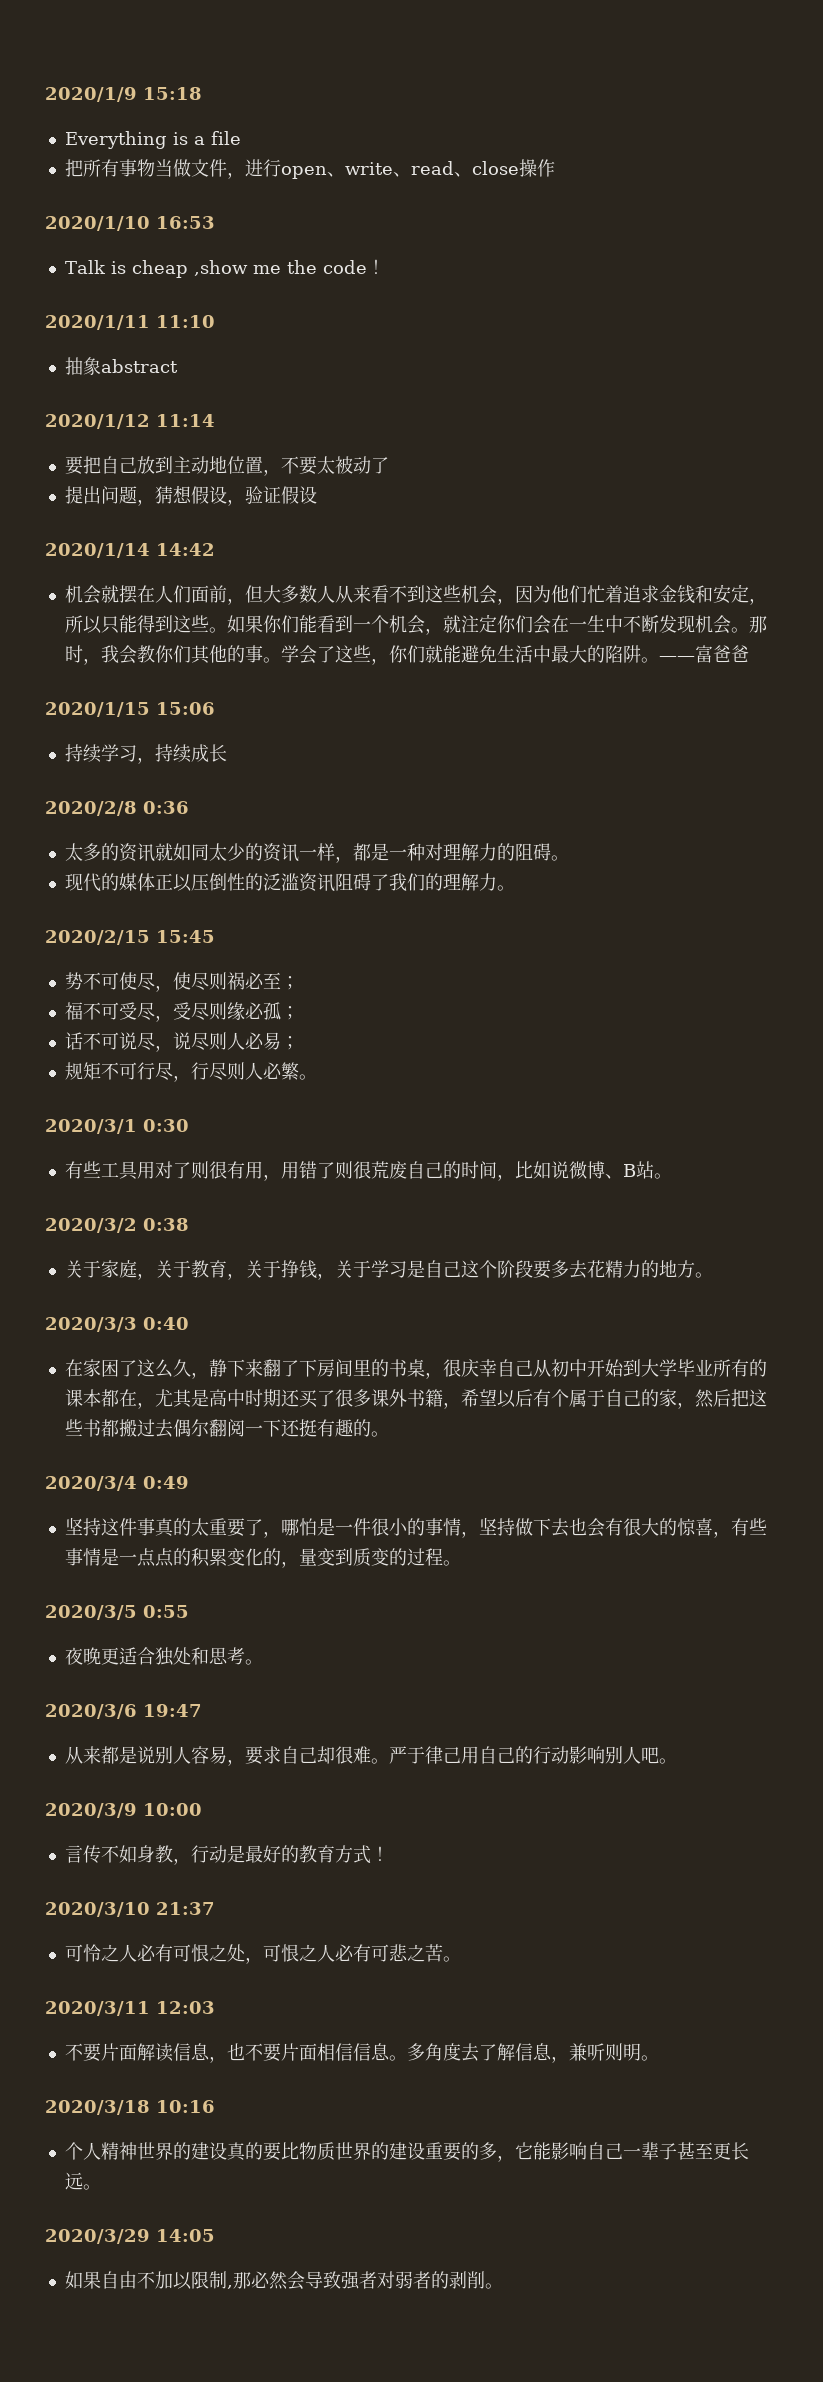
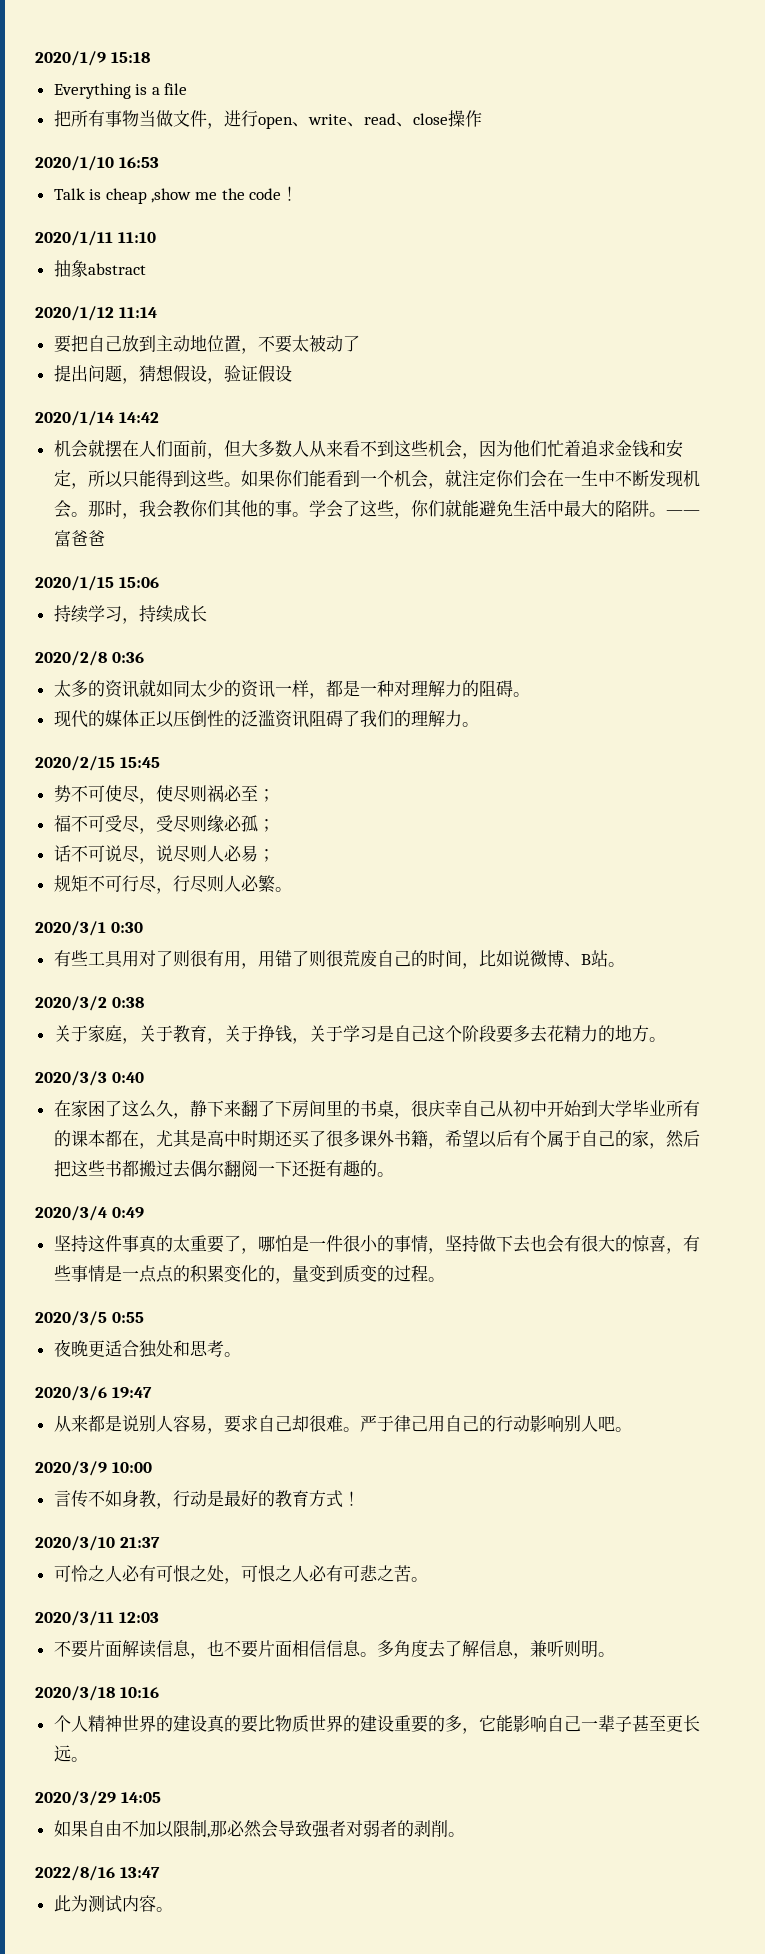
+ 2022/8/16 13:47
+ 此为测试内容。

